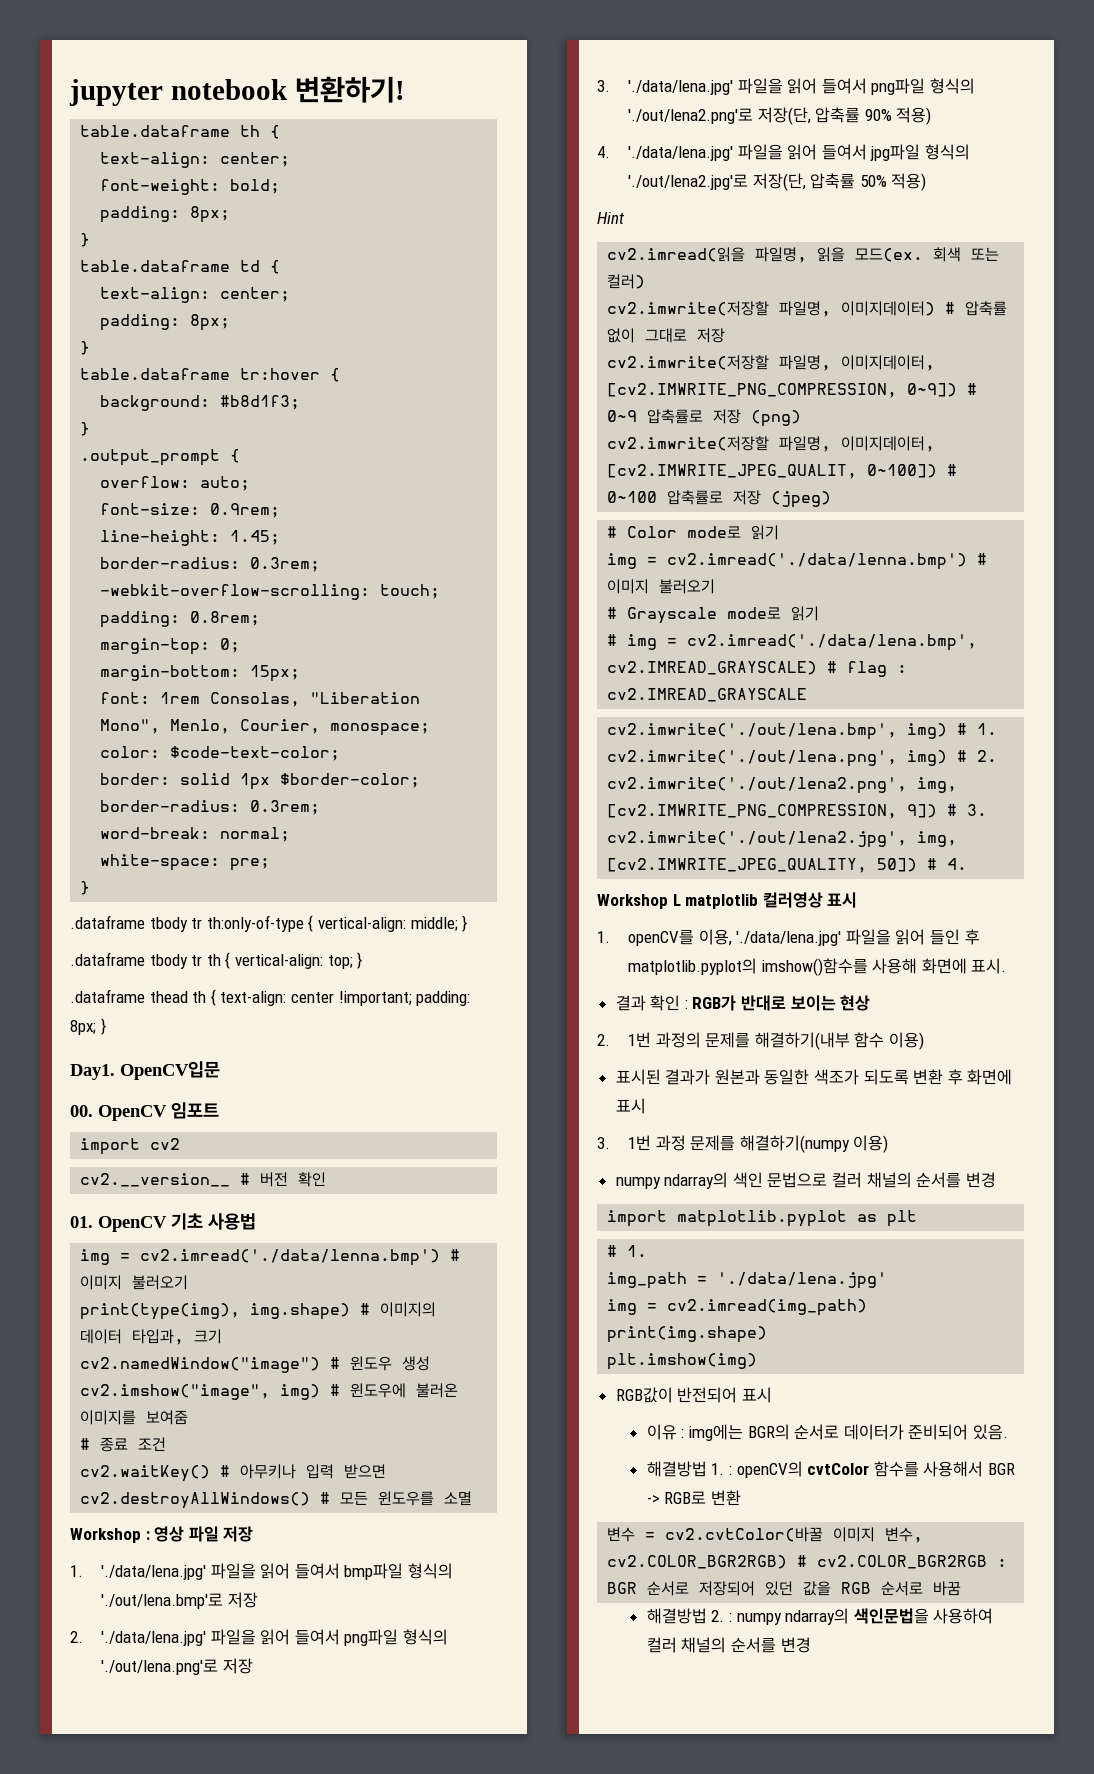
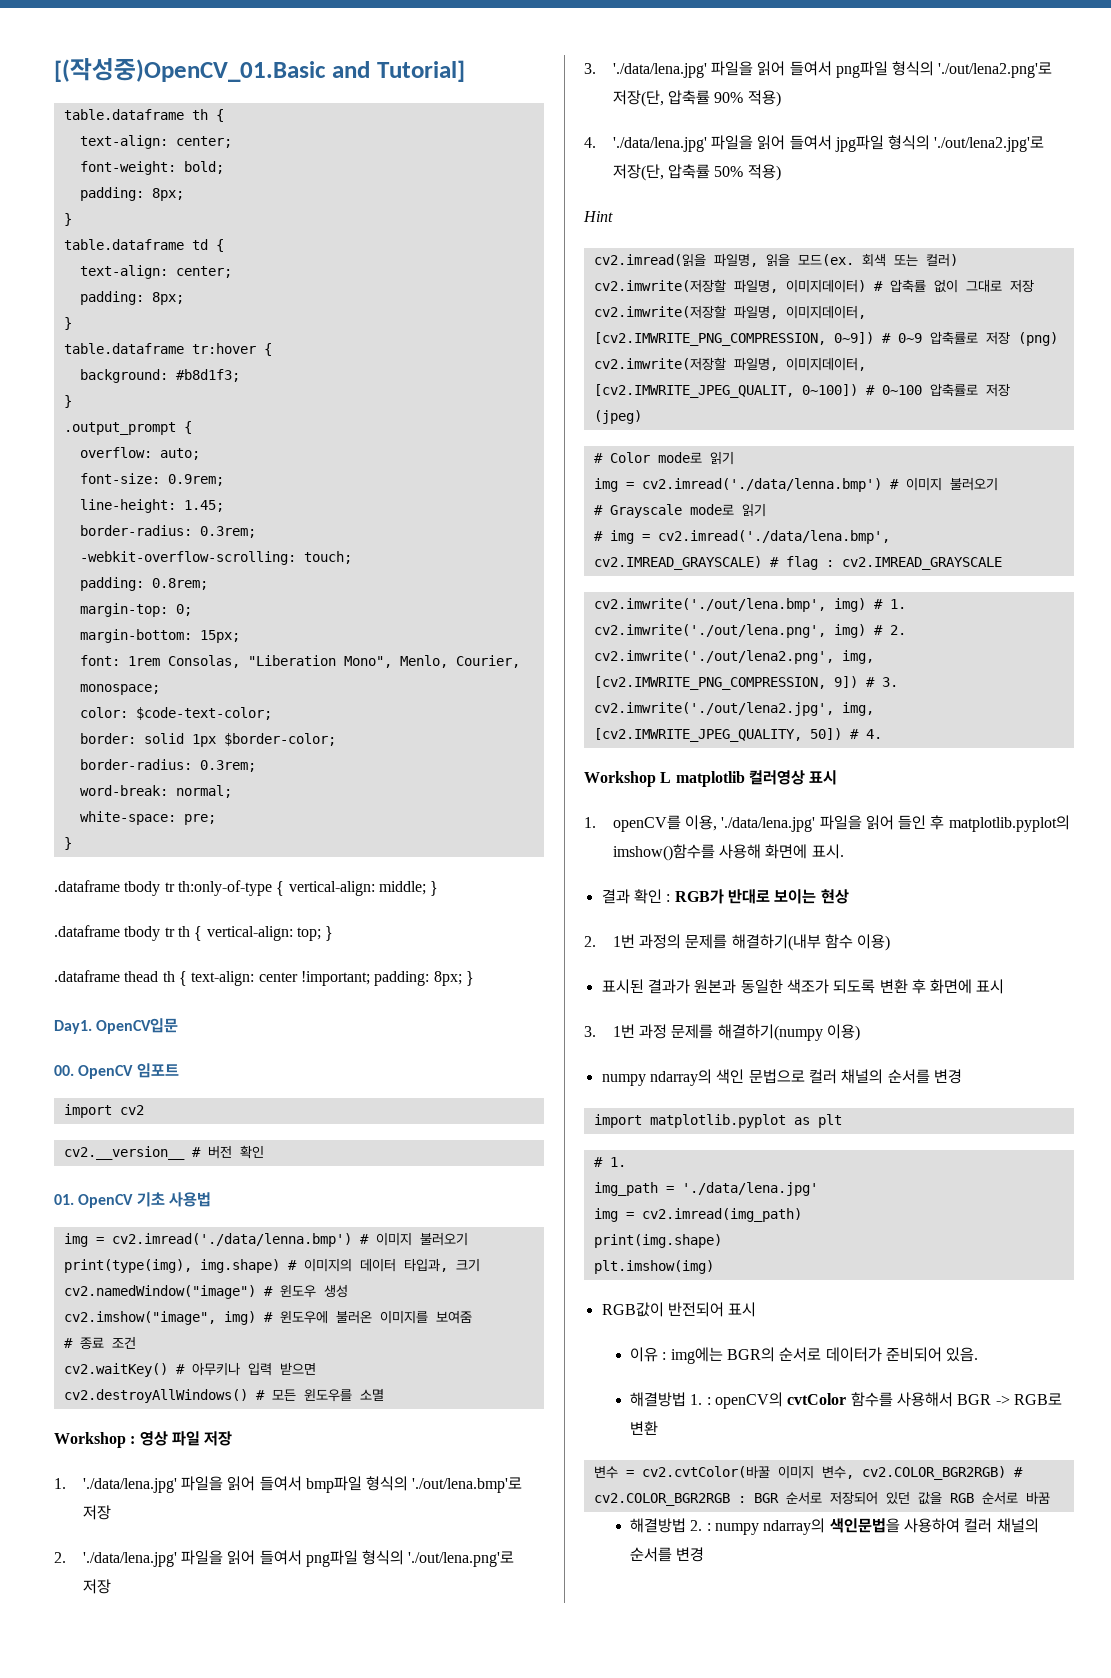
- jupyter notebook 변환하기!
+ [(작성중)OpenCV_01.Basic and Tutorial]

